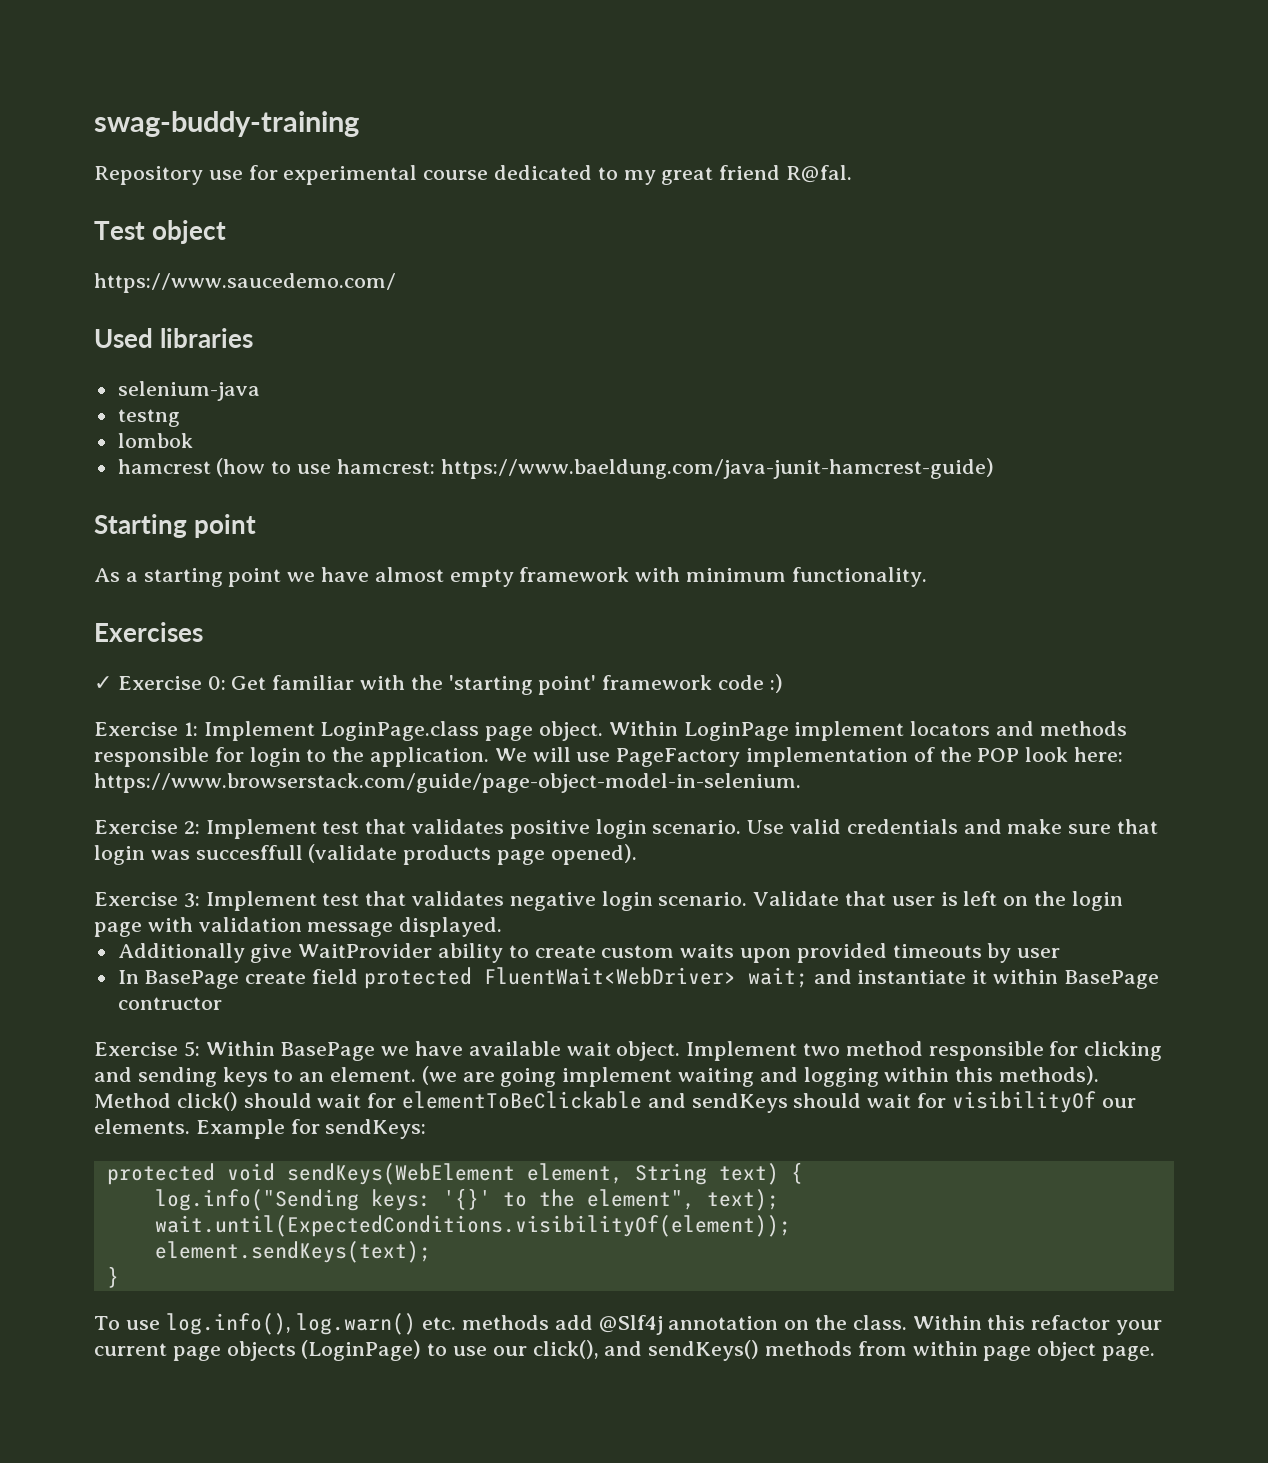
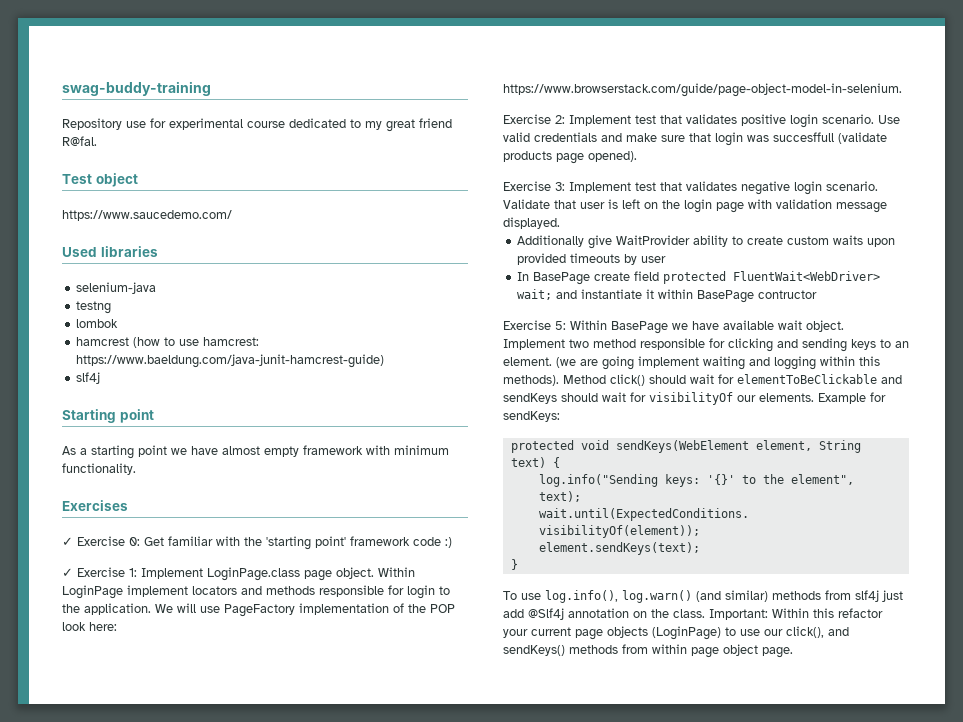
  hamcrest (how to use hamcrest: https://www.baeldung.com/java-junit-hamcrest-guide)
+ slf4j
- Exercise 1: Implement LoginPage.class page object.
+ ✓ Exercise 1: Implement LoginPage.class page object.
- To use log.info(), log.warn() etc. methods add @Slf4j annotation on the class.
+ To use log.info(), log.warn() (and similar) methods from slf4j just add @Slf4j annotation on the class.
- Within this refactor your current page objects (LoginPage) to use our click(), and sendKeys() methods from within page object page.
+ Important: Within this refactor your current page objects (LoginPage) to use our click(), and sendKeys() methods from within page object page.

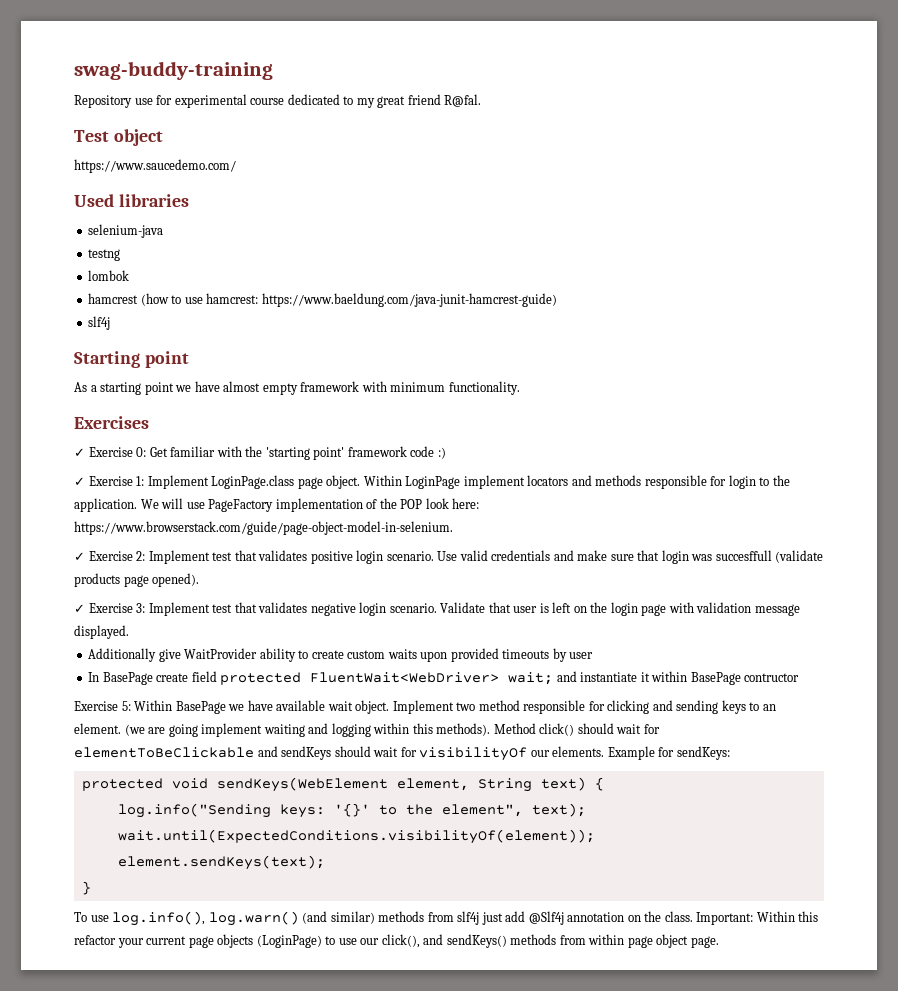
- Exercise 2: Implement test that validates positive login scenario.
+ ✓ Exercise 2: Implement test that validates positive login scenario.
- Exercise 3: Implement test that validates negative login scenario.
+ ✓ Exercise 3: Implement test that validates negative login scenario.

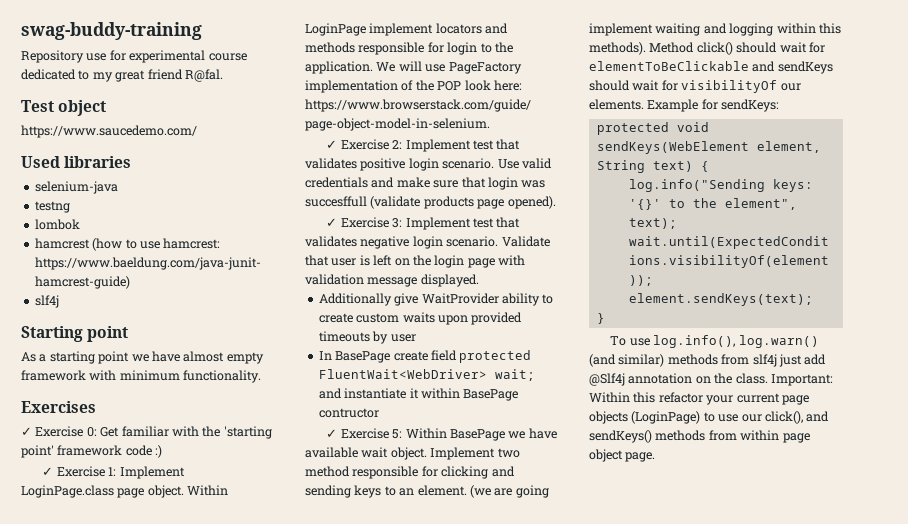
- Exercise 5: Within BasePage we have available wait object.
+ ✓ Exercise 5: Within BasePage we have available wait object.

